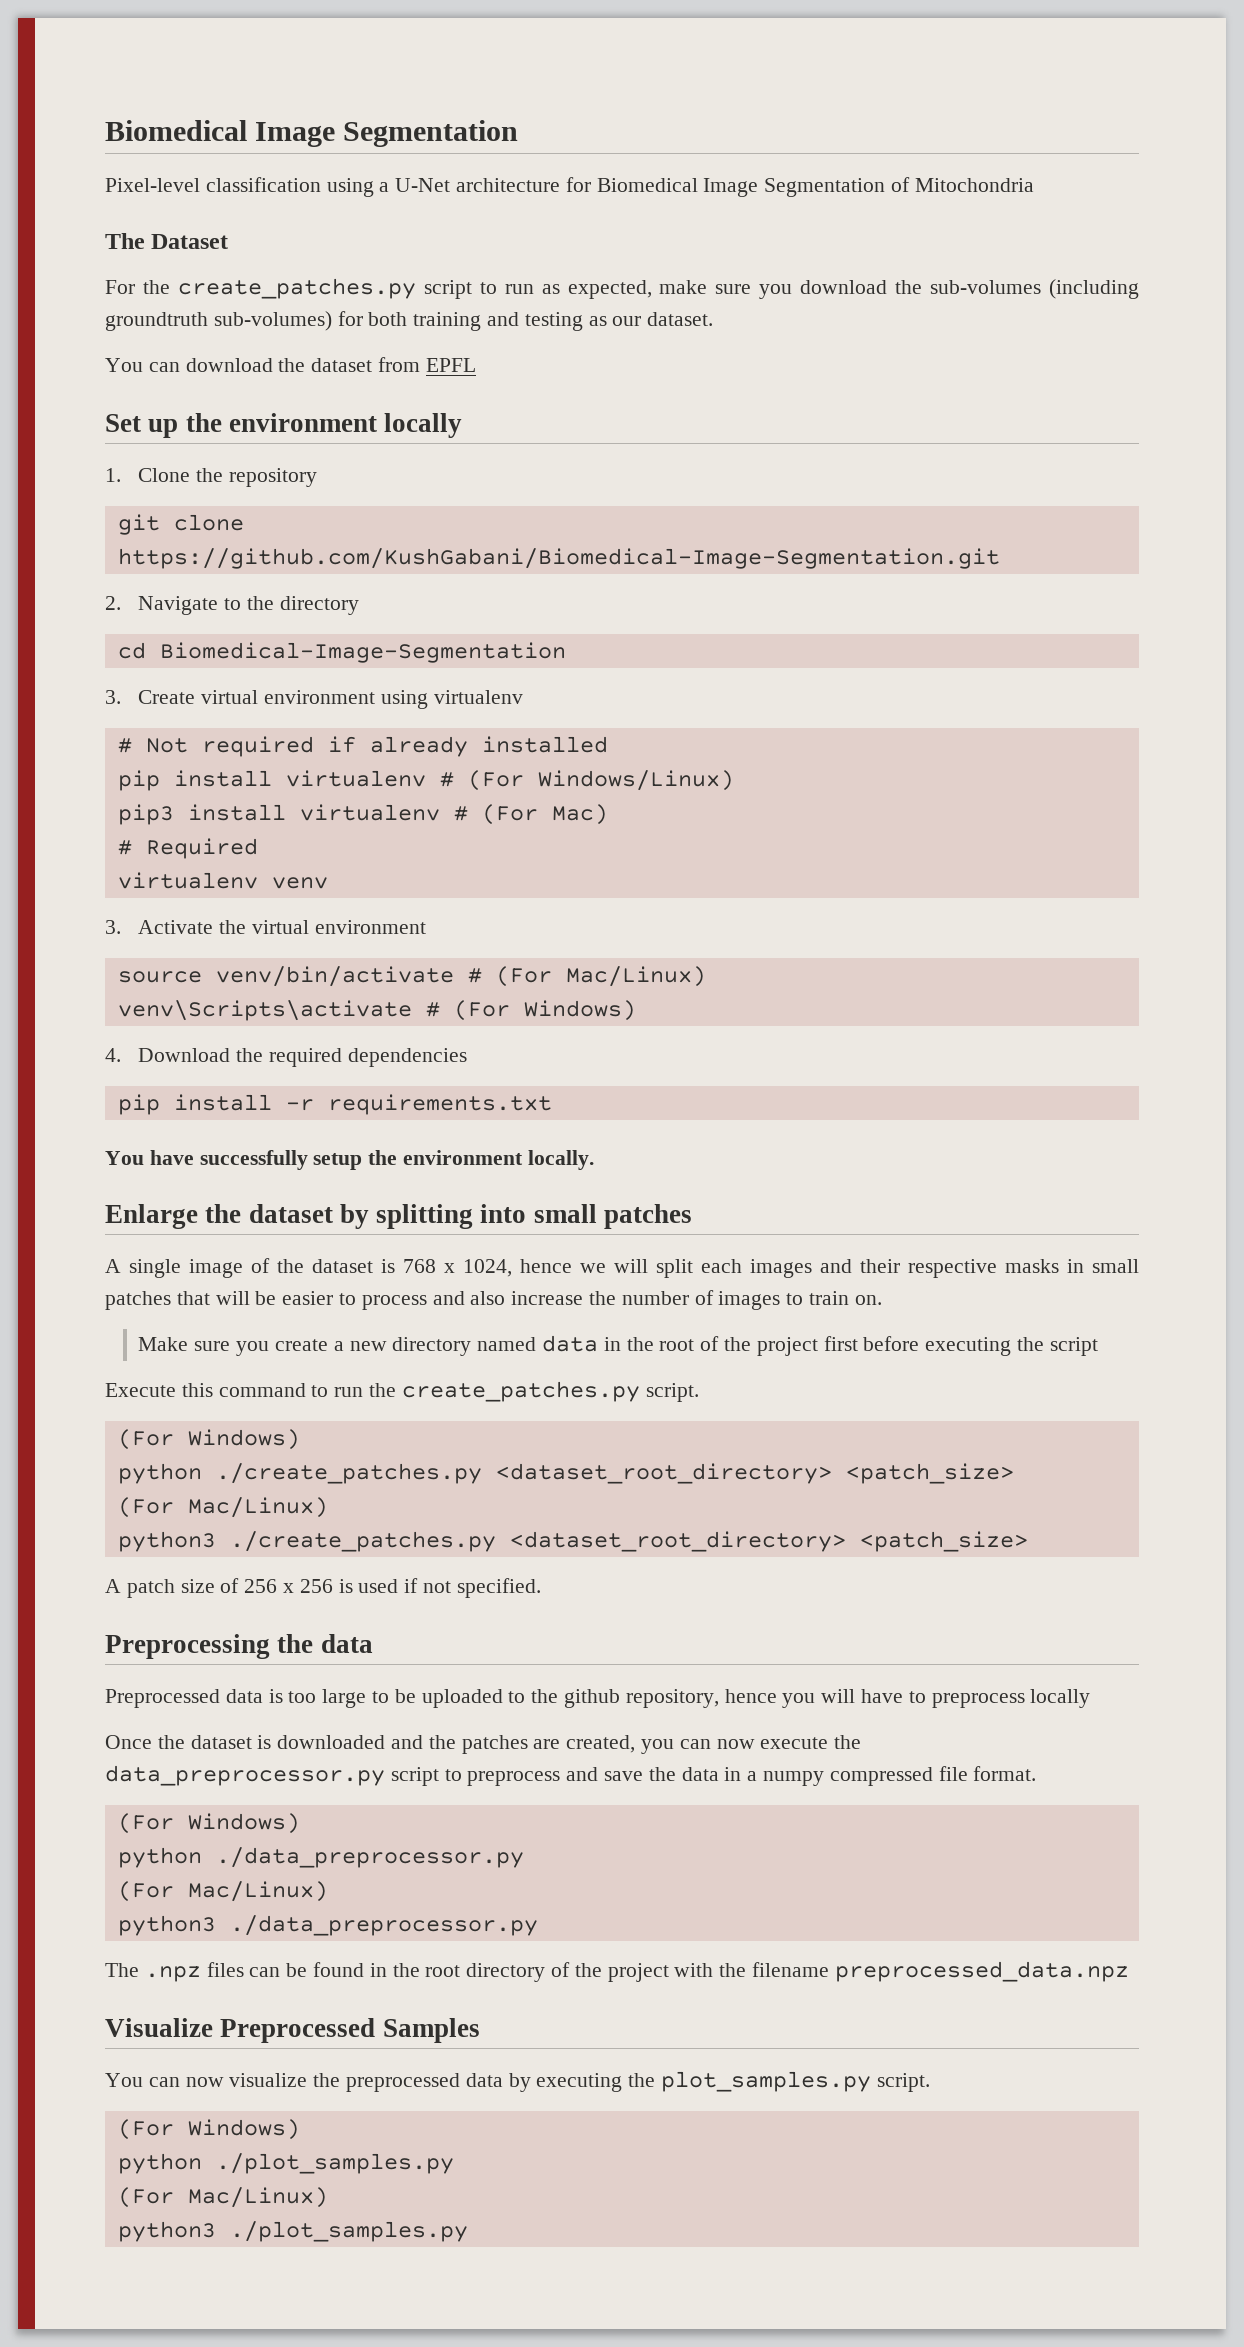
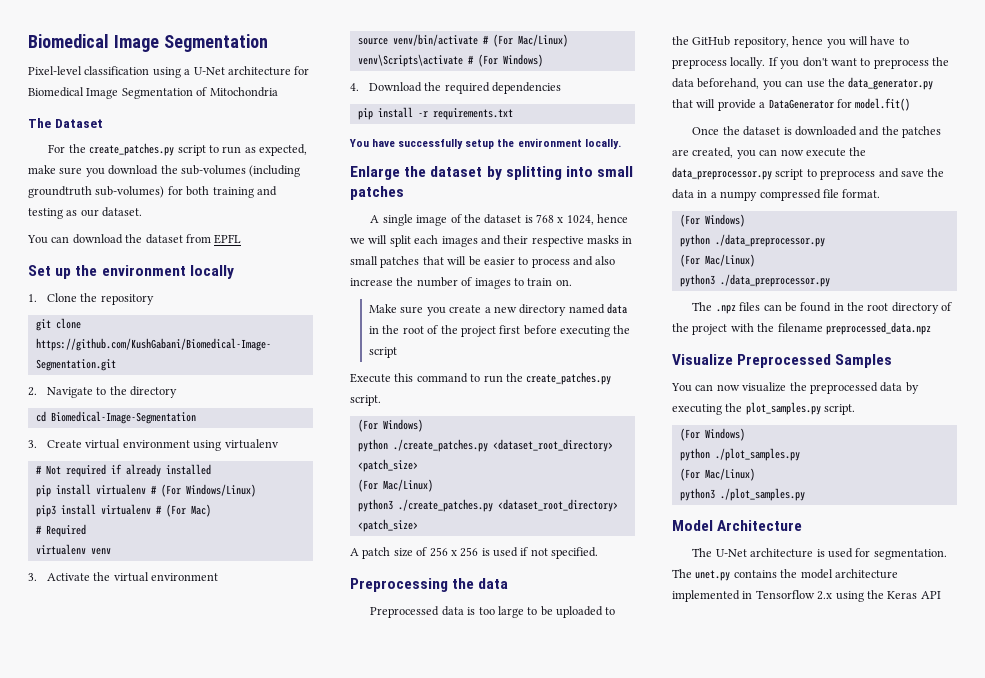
- Preprocessed data is too large to be uploaded to the github repository, hence you will have to preprocess locally
+ Preprocessed data is too large to be uploaded to the GitHub repository, hence you will have to preprocess locally. If you don't want to preprocess the data beforehand, you can use the data_generator.py that will provide a DataGenerator for model.fit()
+ Model Architecture
+ The U-Net architecture is used for segmentation. The unet.py contains the model architecture implemented in Tensorflow 2.x using the Keras API

